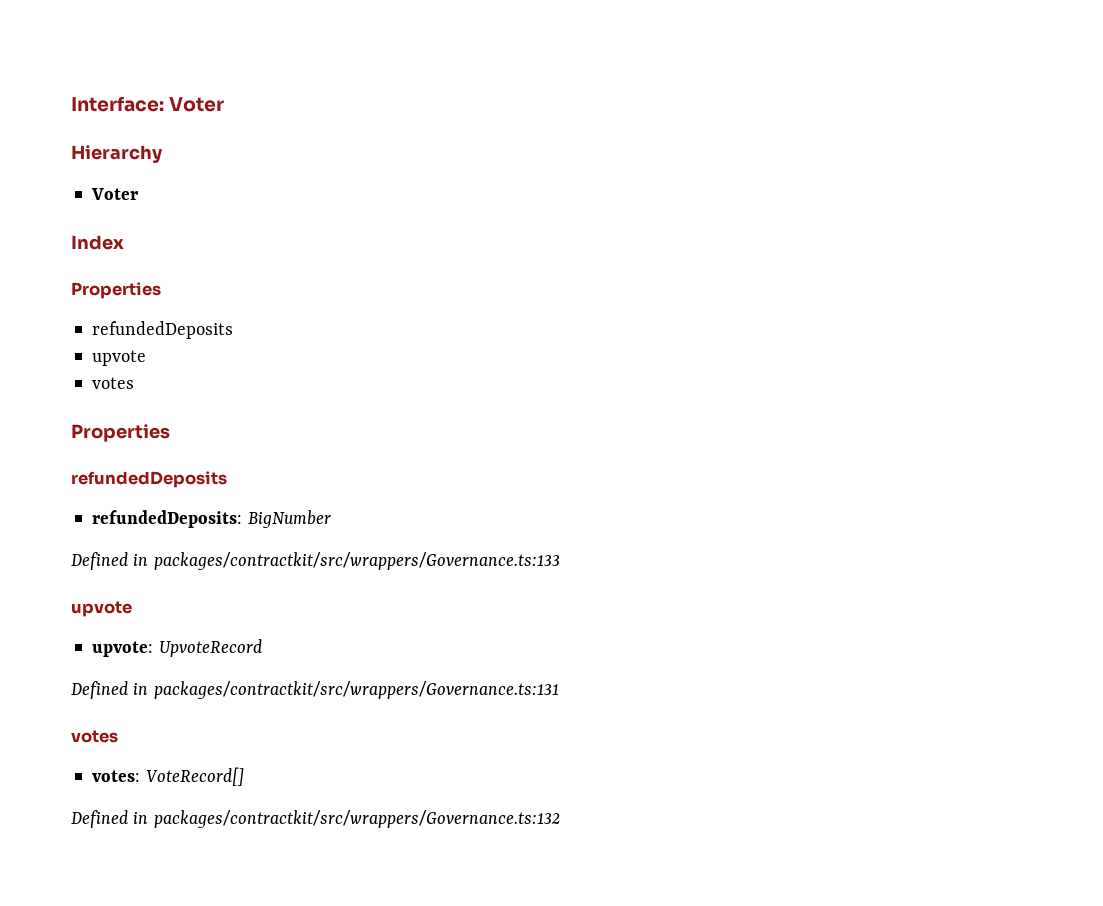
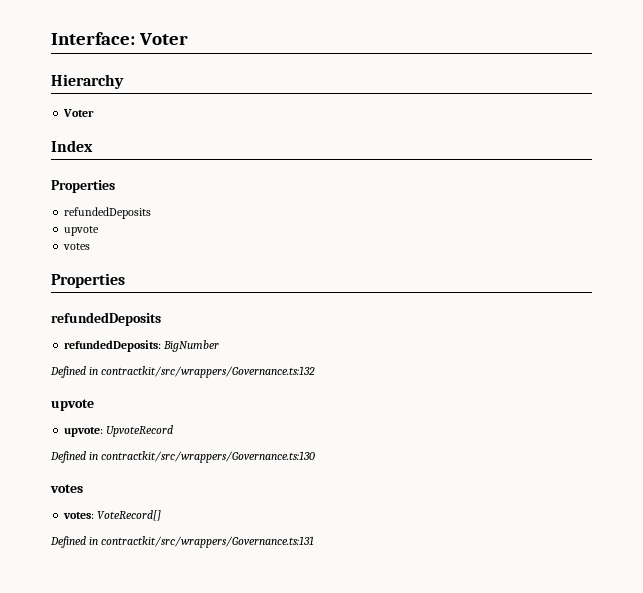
- Defined in packages/contractkit/src/wrappers/Governance.ts:133
+ Defined in contractkit/src/wrappers/Governance.ts:132
- Defined in packages/contractkit/src/wrappers/Governance.ts:131
+ Defined in contractkit/src/wrappers/Governance.ts:130
- Defined in packages/contractkit/src/wrappers/Governance.ts:132
+ Defined in contractkit/src/wrappers/Governance.ts:131

